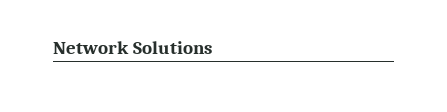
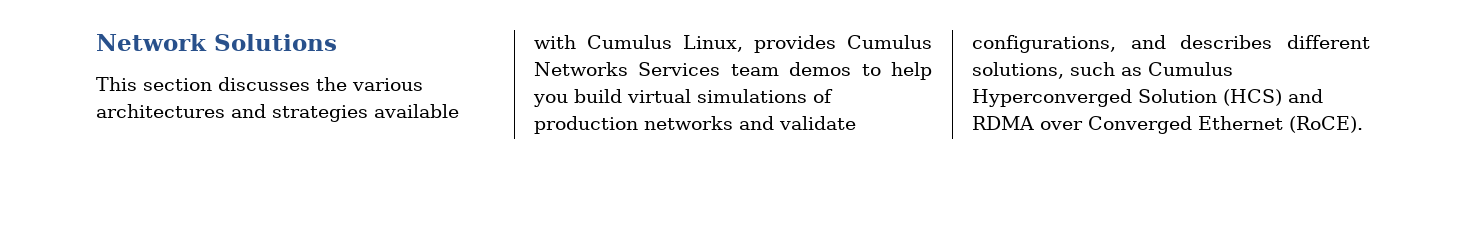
+ This section discusses the various architectures and strategies available with Cumulus Linux, provides Cumulus Networks Services team demos to help you build virtual simulations of production networks and validate configurations, and describes different solutions, such as Cumulus Hyperconverged Solution (HCS) and RDMA over Converged Ethernet (RoCE).

